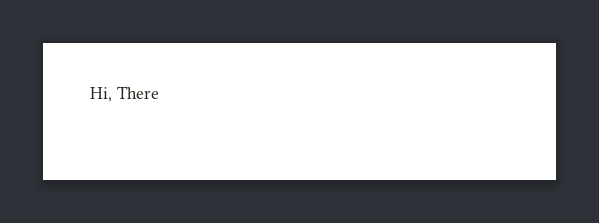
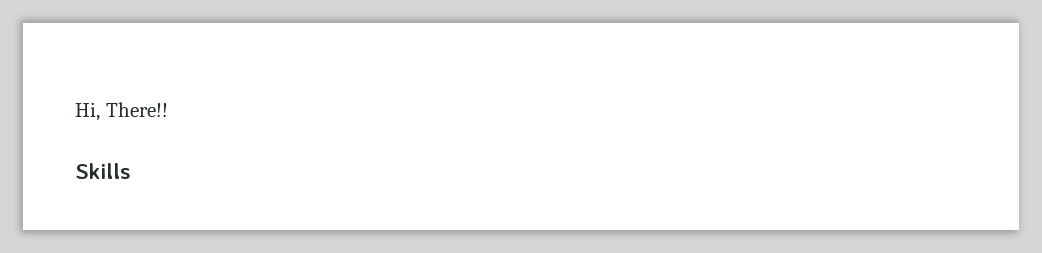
- Hi, There
+ Hi, There!!
+ Skills

